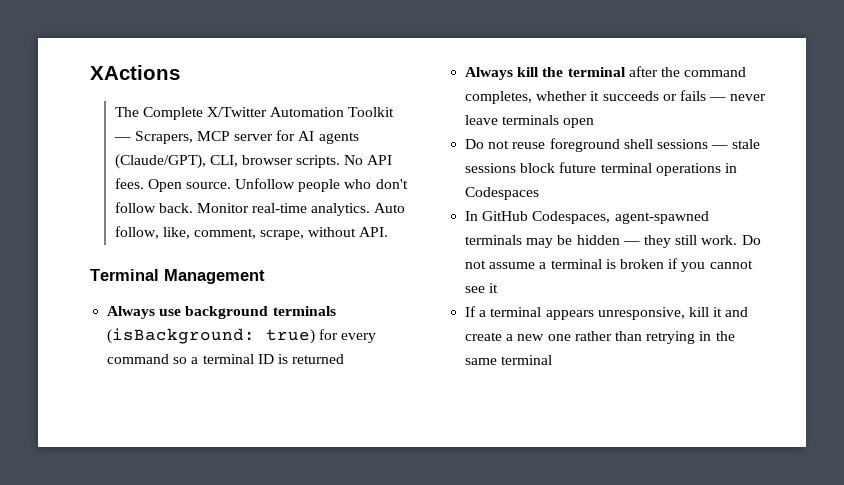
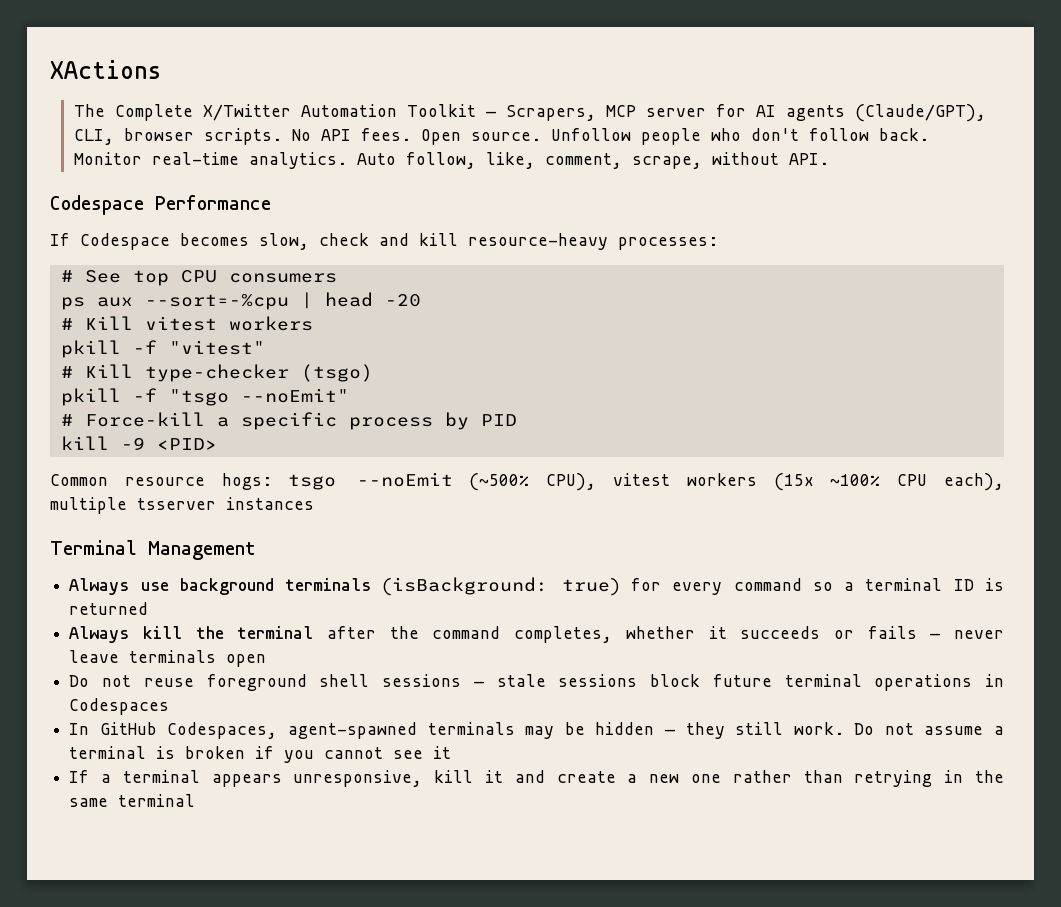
+ Codespace Performance
+ If Codespace becomes slow, check and kill resource-heavy processes:
+ # See top CPU consumers
+ ps aux --sort=-%cpu | head -20
+ # Kill vitest workers
+ pkill -f "vitest"
+ # Kill type-checker (tsgo)
+ pkill -f "tsgo --noEmit"
+ # Force-kill a specific process by PID
+ kill -9 <PID>
+ Common resource hogs: tsgo --noEmit (~500% CPU), vitest workers (15x ~100% CPU each), multiple tsserver instances

